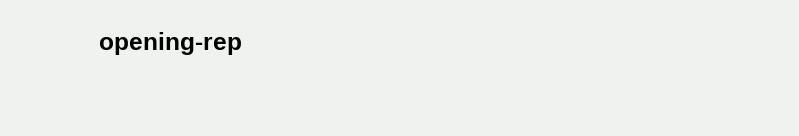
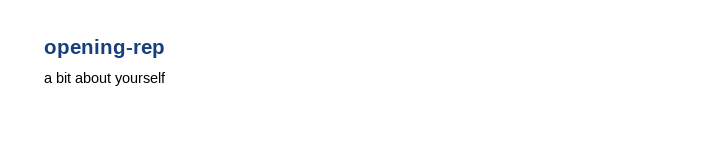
+ a bit about yourself

